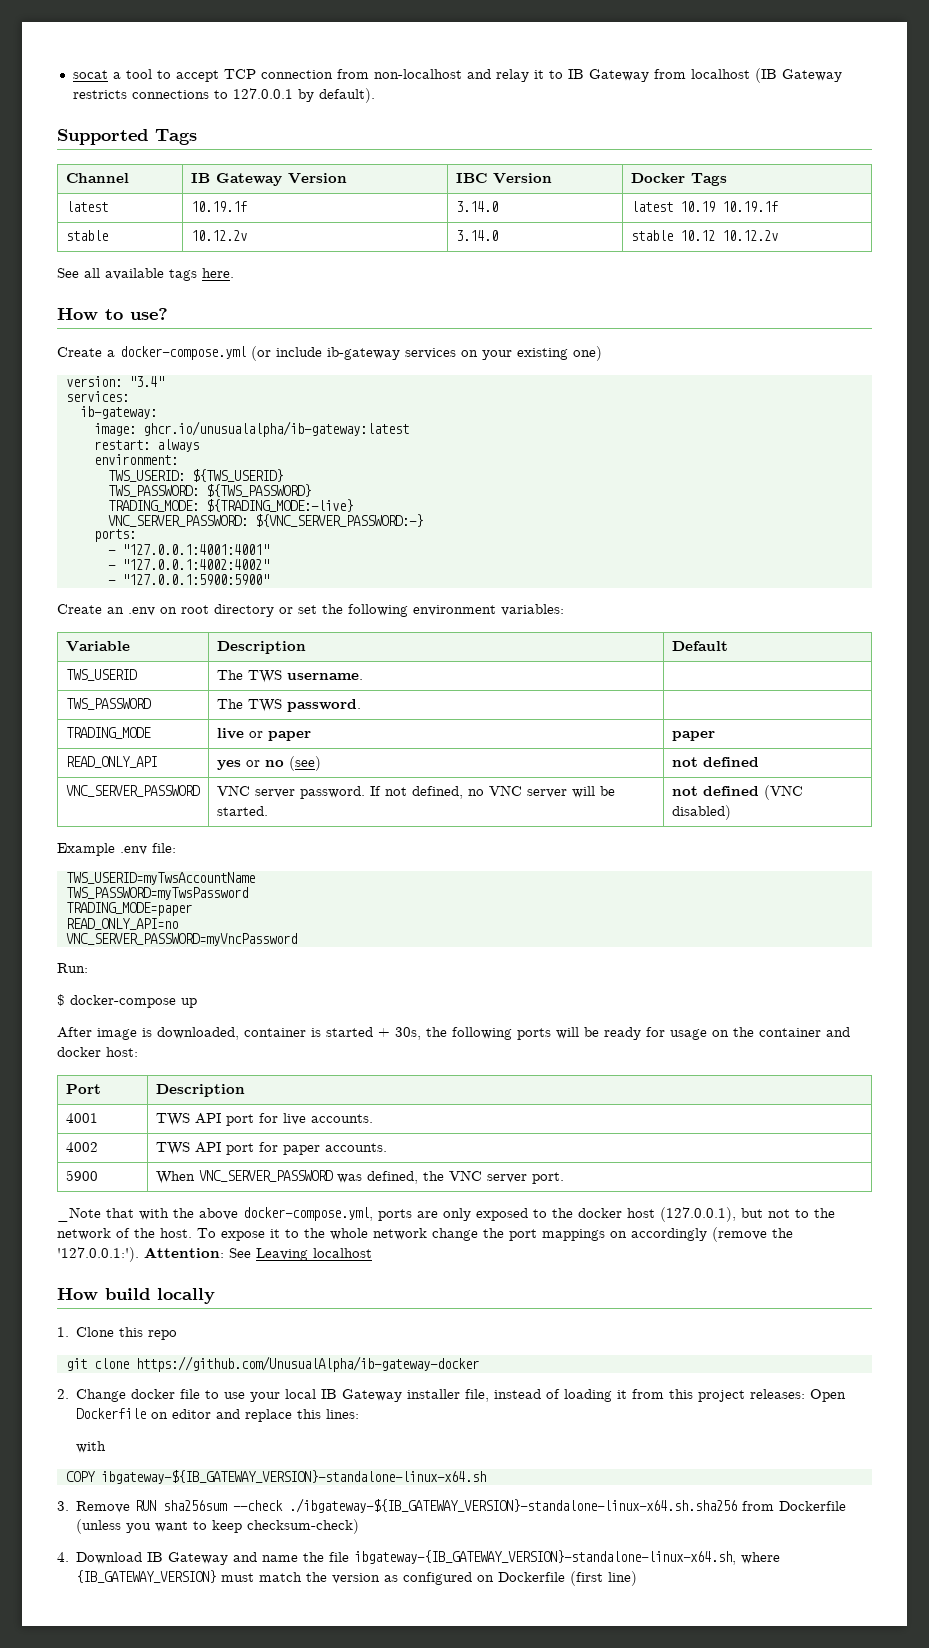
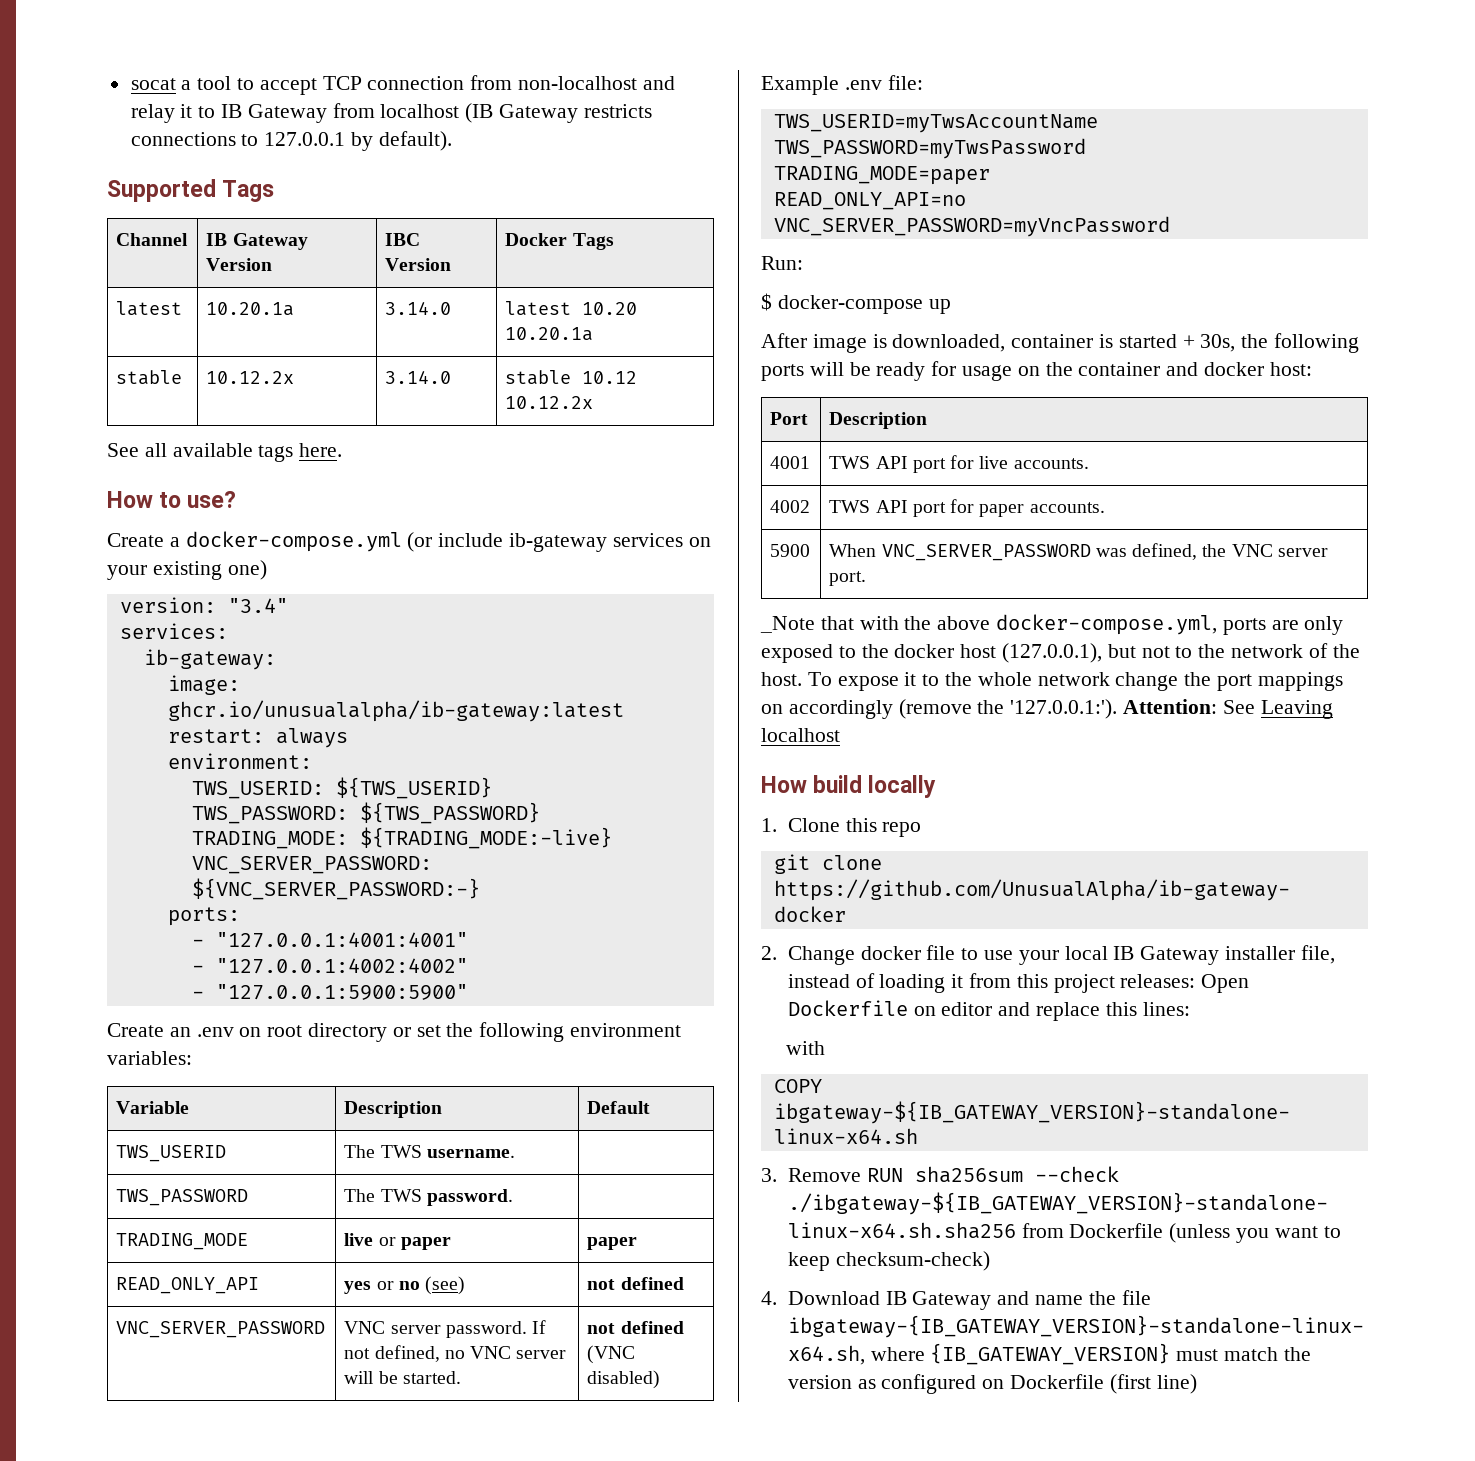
- latest | 10.19.1f | 3.14.0 | latest 10.19 10.19.1f
+ latest | 10.20.1a | 3.14.0 | latest 10.20 10.20.1a
- stable | 10.12.2v | 3.14.0 | stable 10.12 10.12.2v
+ stable | 10.12.2x | 3.14.0 | stable 10.12 10.12.2x

